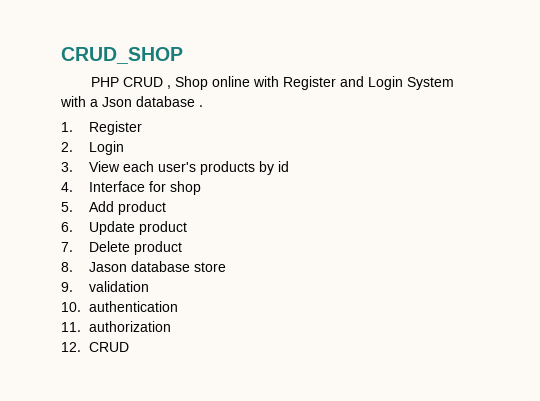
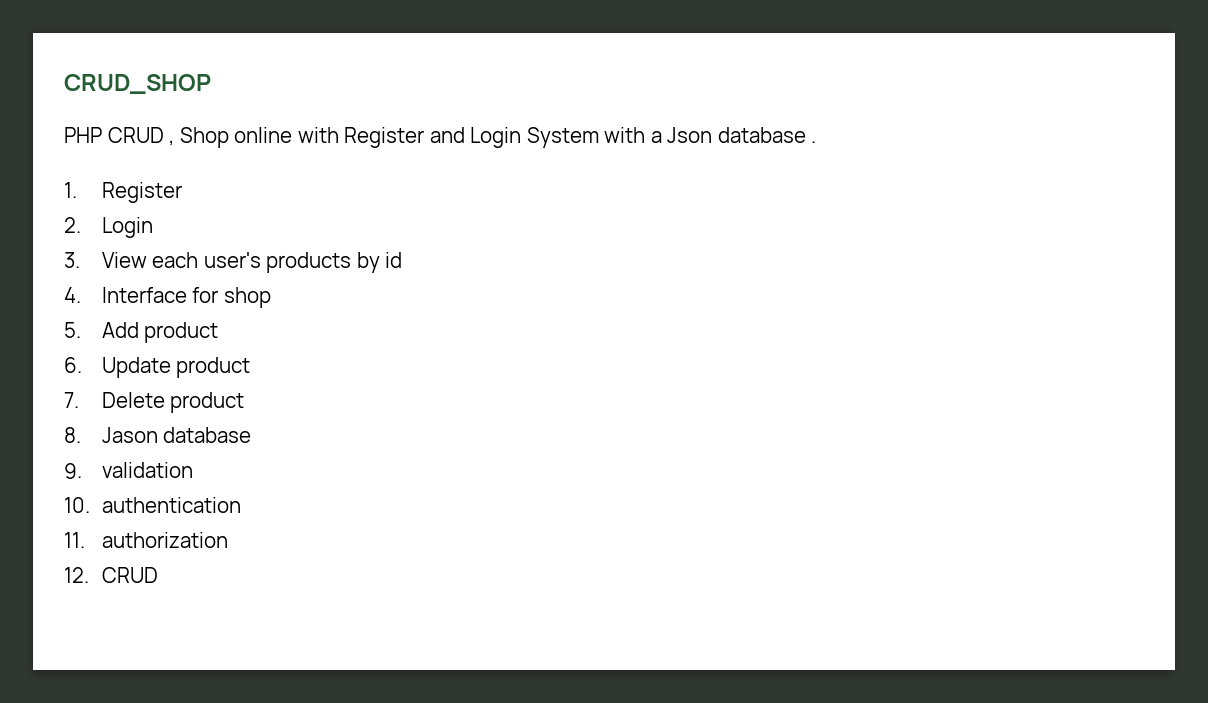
- 8. Jason database store
+ 8. Jason database

